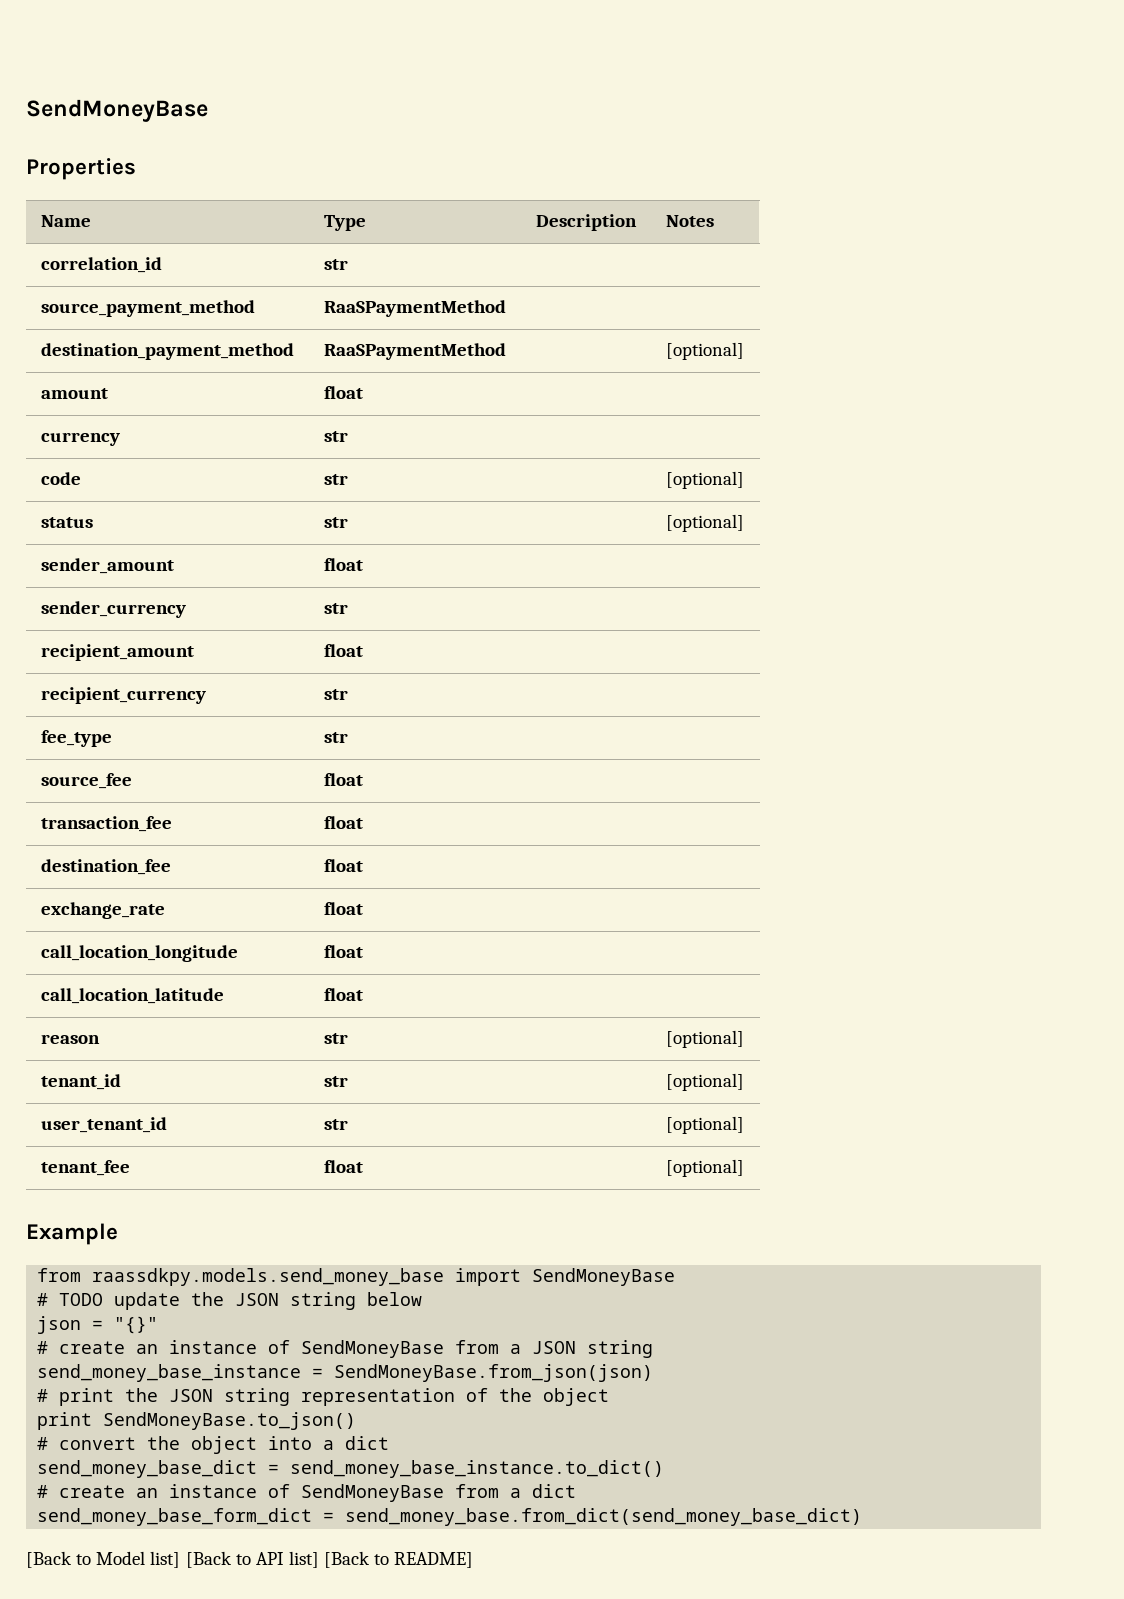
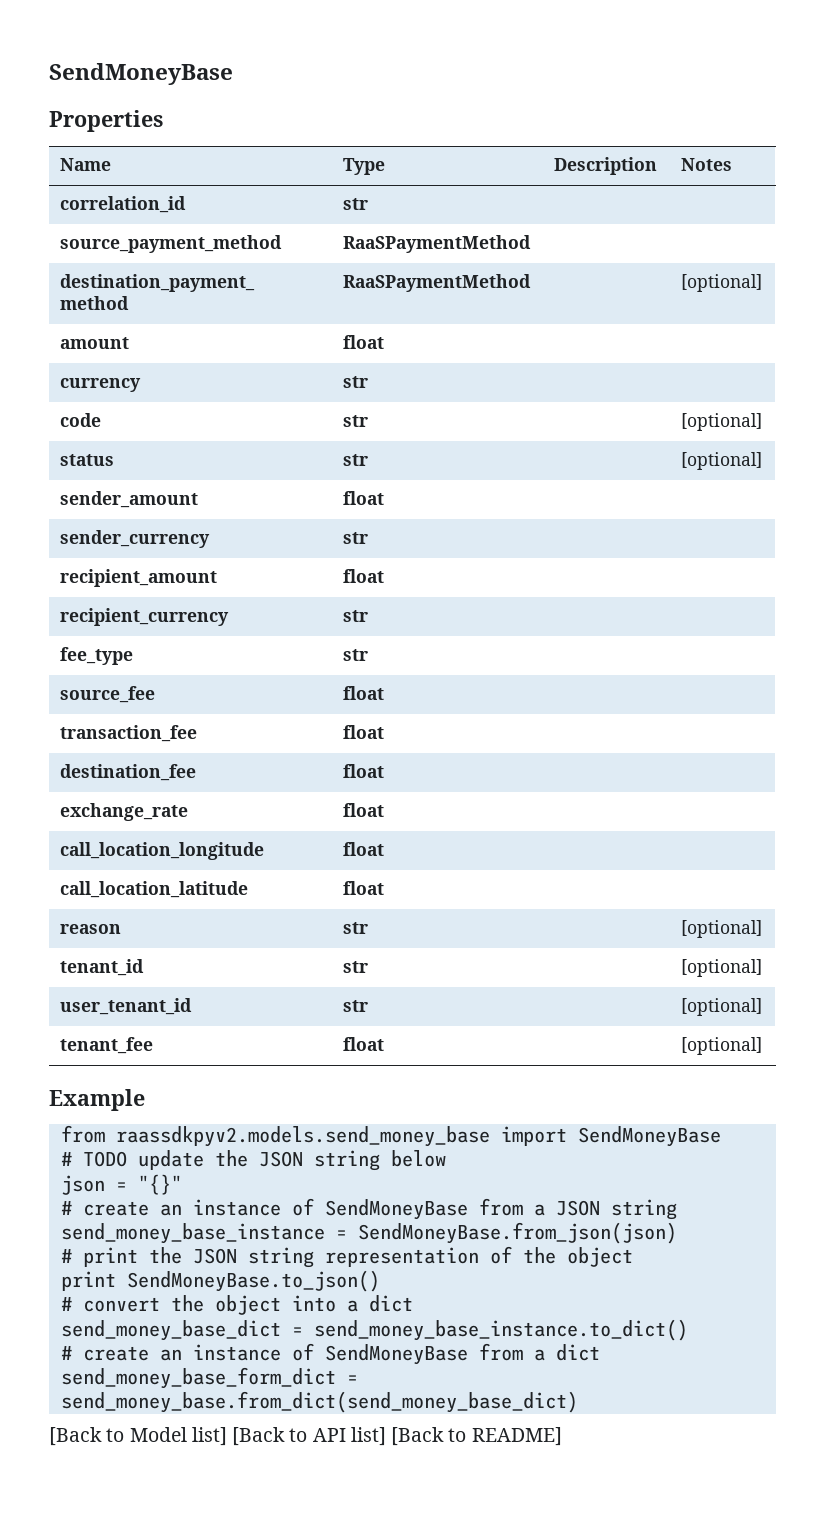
- from raassdkpy.models.send_money_base import SendMoneyBase
+ from raassdkpyv2.models.send_money_base import SendMoneyBase

